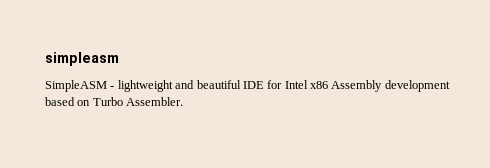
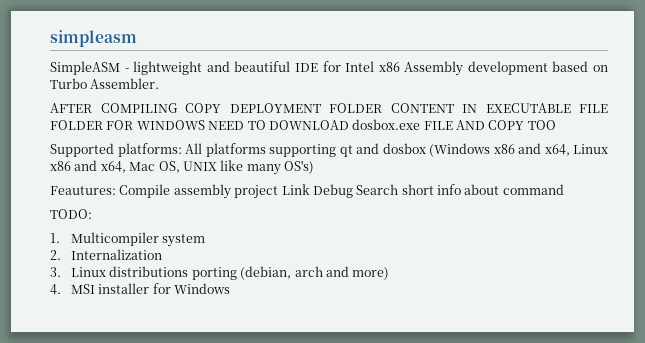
+ AFTER COMPILING COPY DEPLOYMENT FOLDER CONTENT IN EXECUTABLE FILE FOLDER FOR WINDOWS NEED TO DOWNLOAD dosbox.exe FILE AND COPY TOO
+ Supported platforms: All platforms supporting qt and dosbox (Windows x86 and x64, Linux x86 and x64, Mac OS, UNIX like many OS's)
+ Feautures: Compile assembly project Link Debug Search short info about command
+ TODO:
+ 1. Multicompiler system
+ 2. Internalization
+ 3. Linux distributions porting (debian, arch and more)
+ 4. MSI installer for Windows

